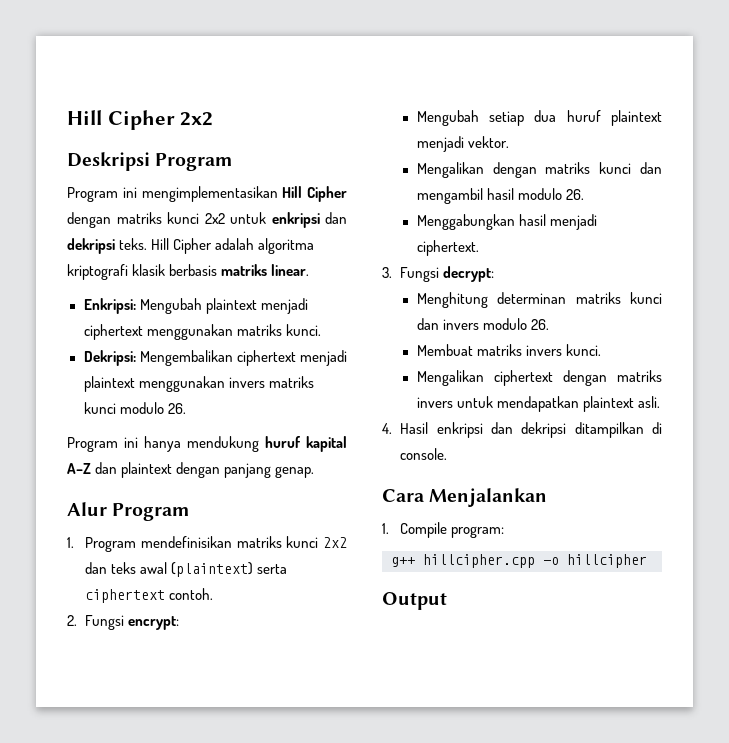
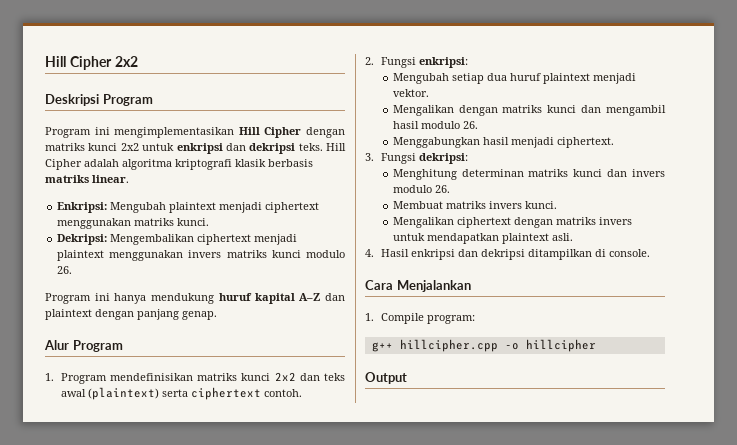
- 2. Fungsi encrypt:
+ 2. Fungsi enkripsi:
- 3. Fungsi decrypt:
+ 3. Fungsi dekripsi:

